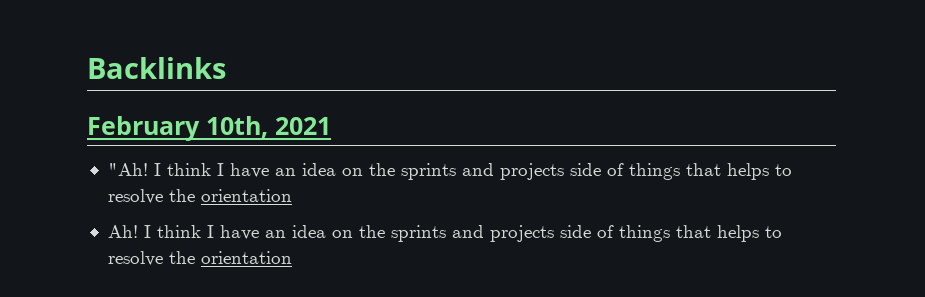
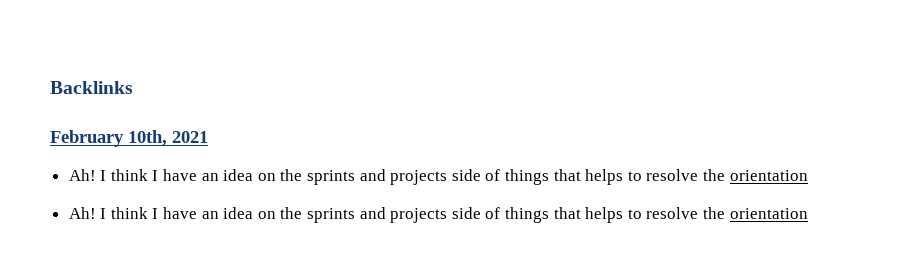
  February 10th, 2021
- "Ah!
+ Ah!

